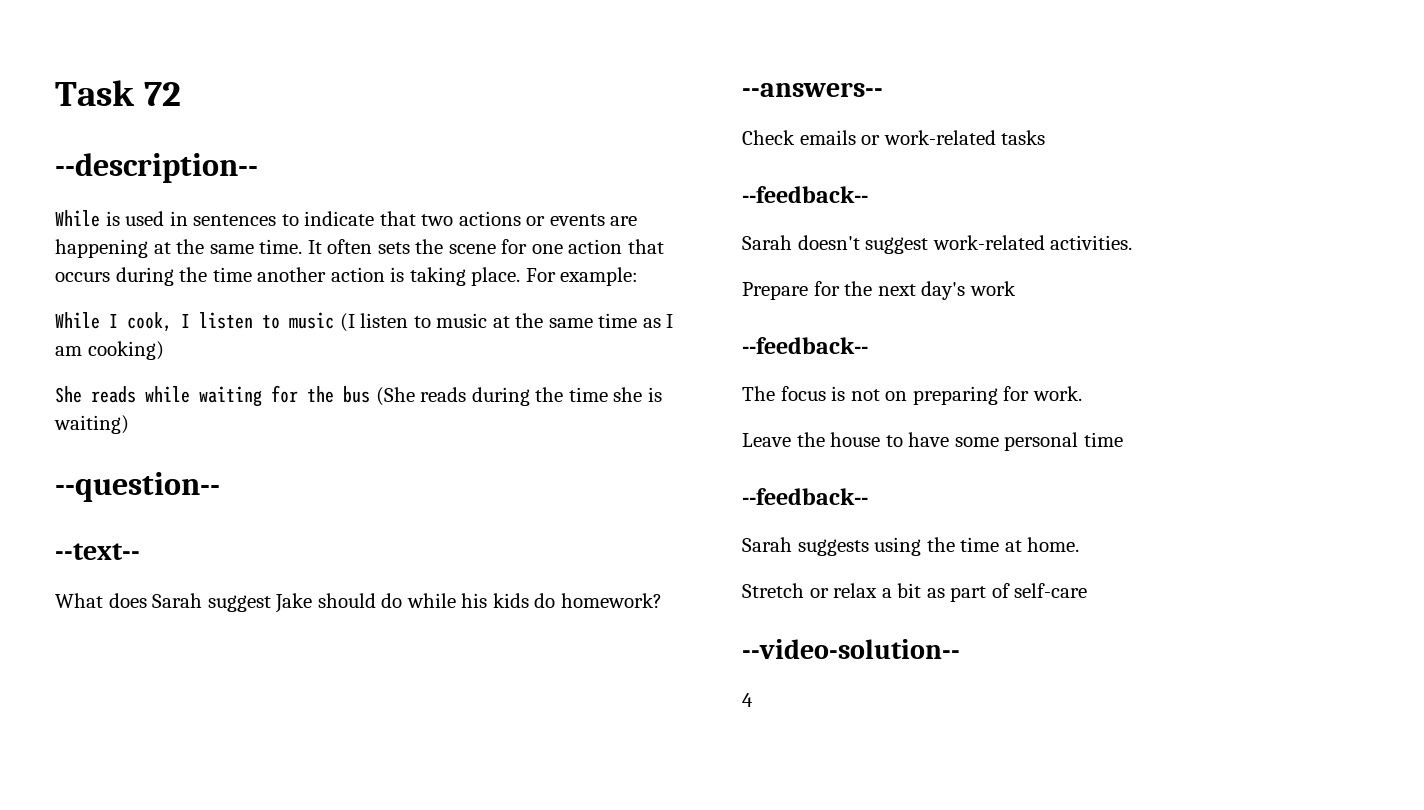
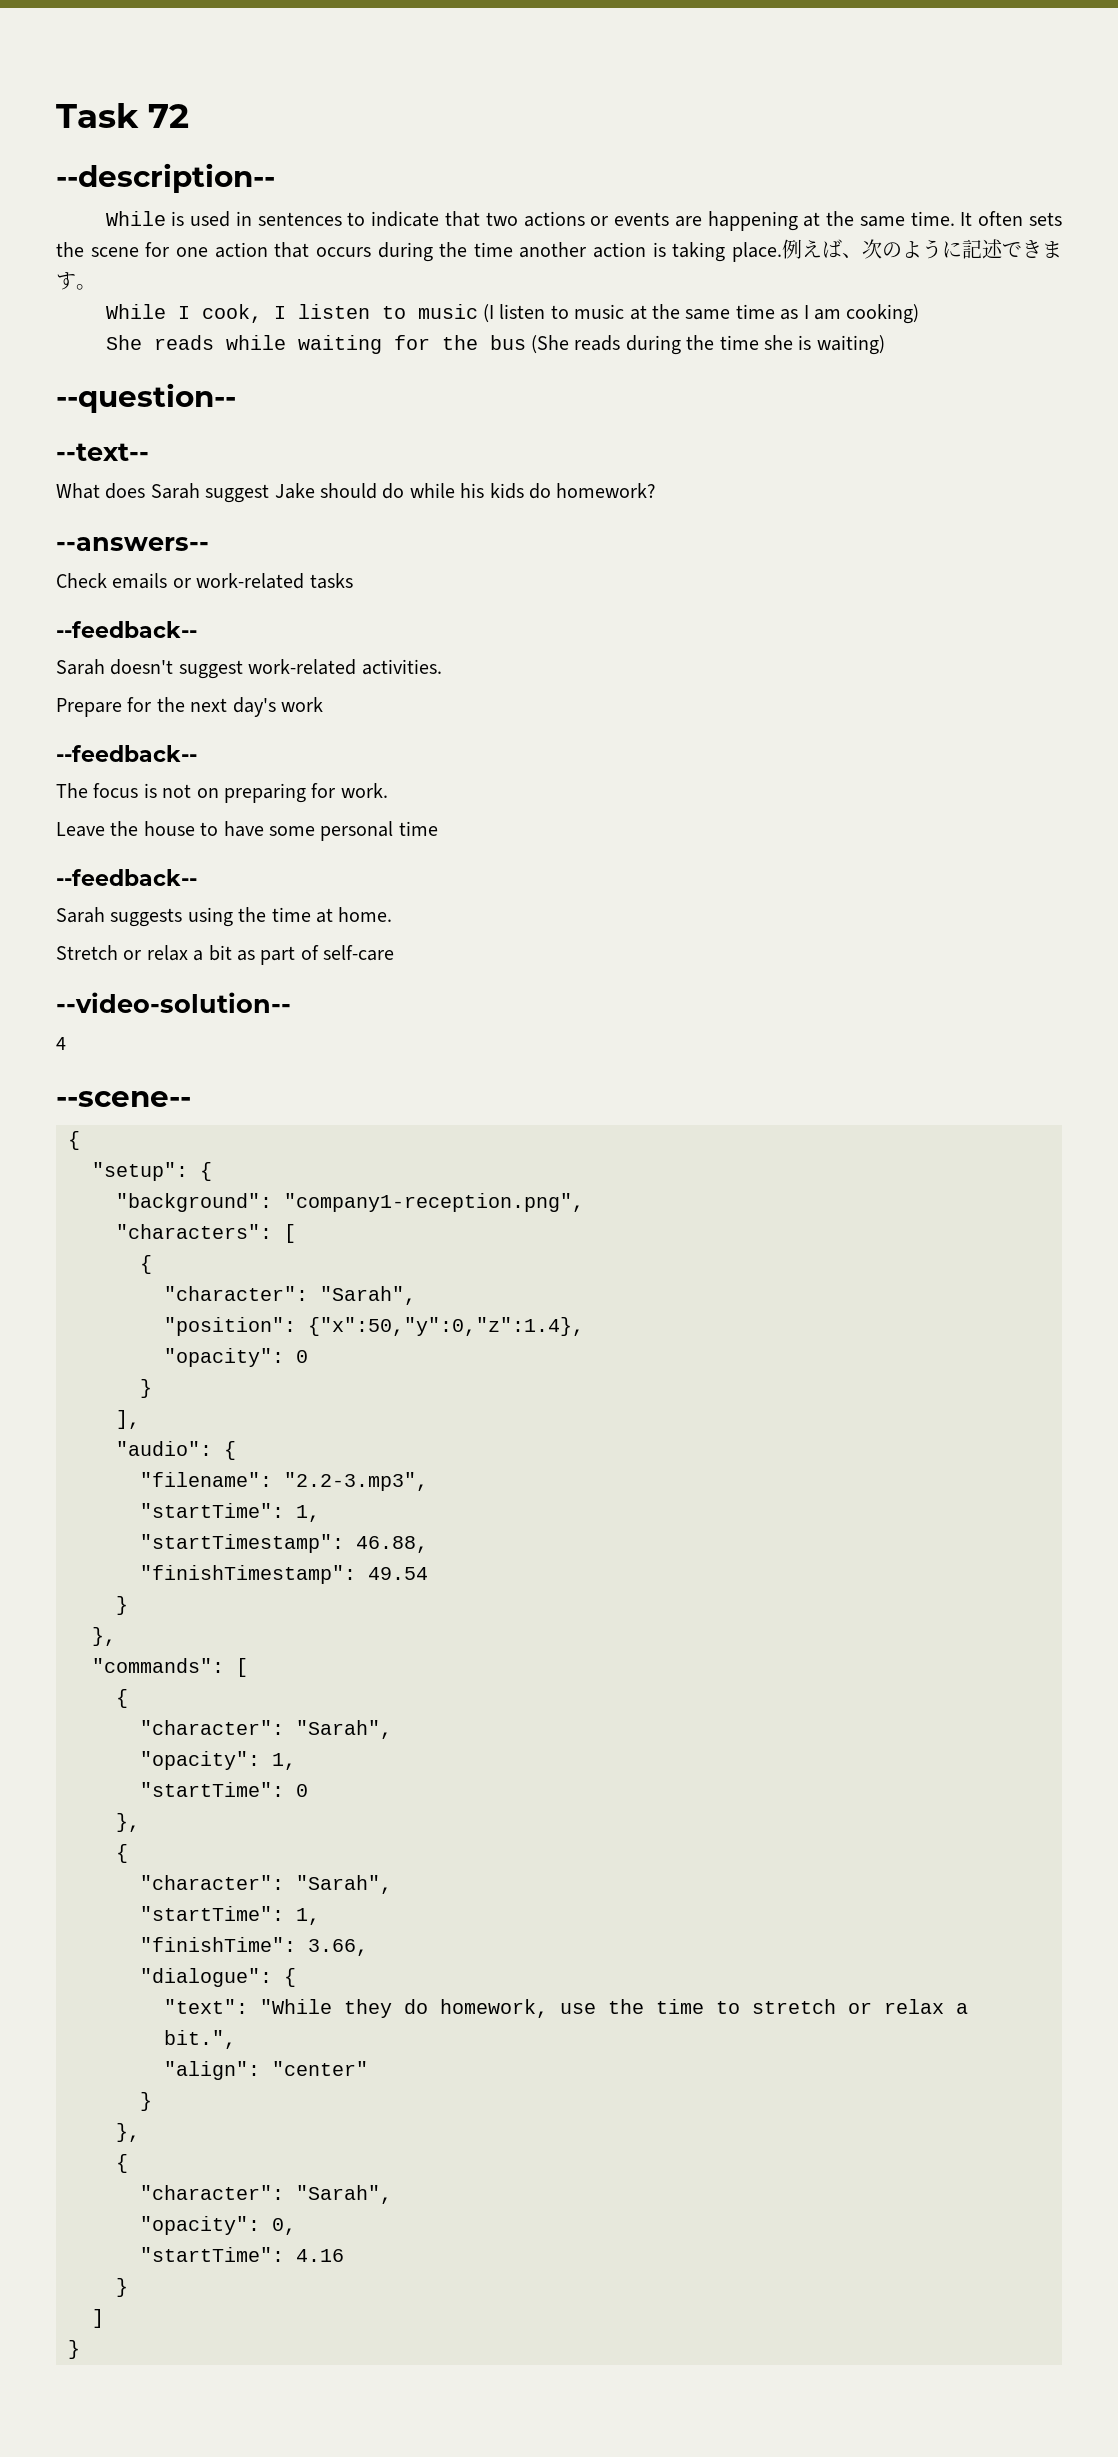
- For example:
+ 例えば、次のように記述できます。
+ --scene--
+ {
+ "setup": {
+ "background": "company1-reception.png",
+ "characters": [
+ {
+ "character": "Sarah",
+ "position": {"x":50,"y":0,"z":1.4},
+ "opacity": 0
+ }
+ ],
+ "audio": {
+ "filename": "2.2-3.mp3",
+ "startTime": 1,
+ "startTimestamp": 46.88,
+ "finishTimestamp": 49.54
+ }
+ },
+ "commands": [
+ {
+ "character": "Sarah",
+ "opacity": 1,
+ "startTime": 0
+ },
+ {
+ "character": "Sarah",
+ "startTime": 1,
+ "finishTime": 3.66,
+ "dialogue": {
+ "text": "While they do homework, use the time to stretch or relax a bit.",
+ "align": "center"
+ }
+ },
+ {
+ "character": "Sarah",
+ "opacity": 0,
+ "startTime": 4.16
+ }
+ ]
+ }

